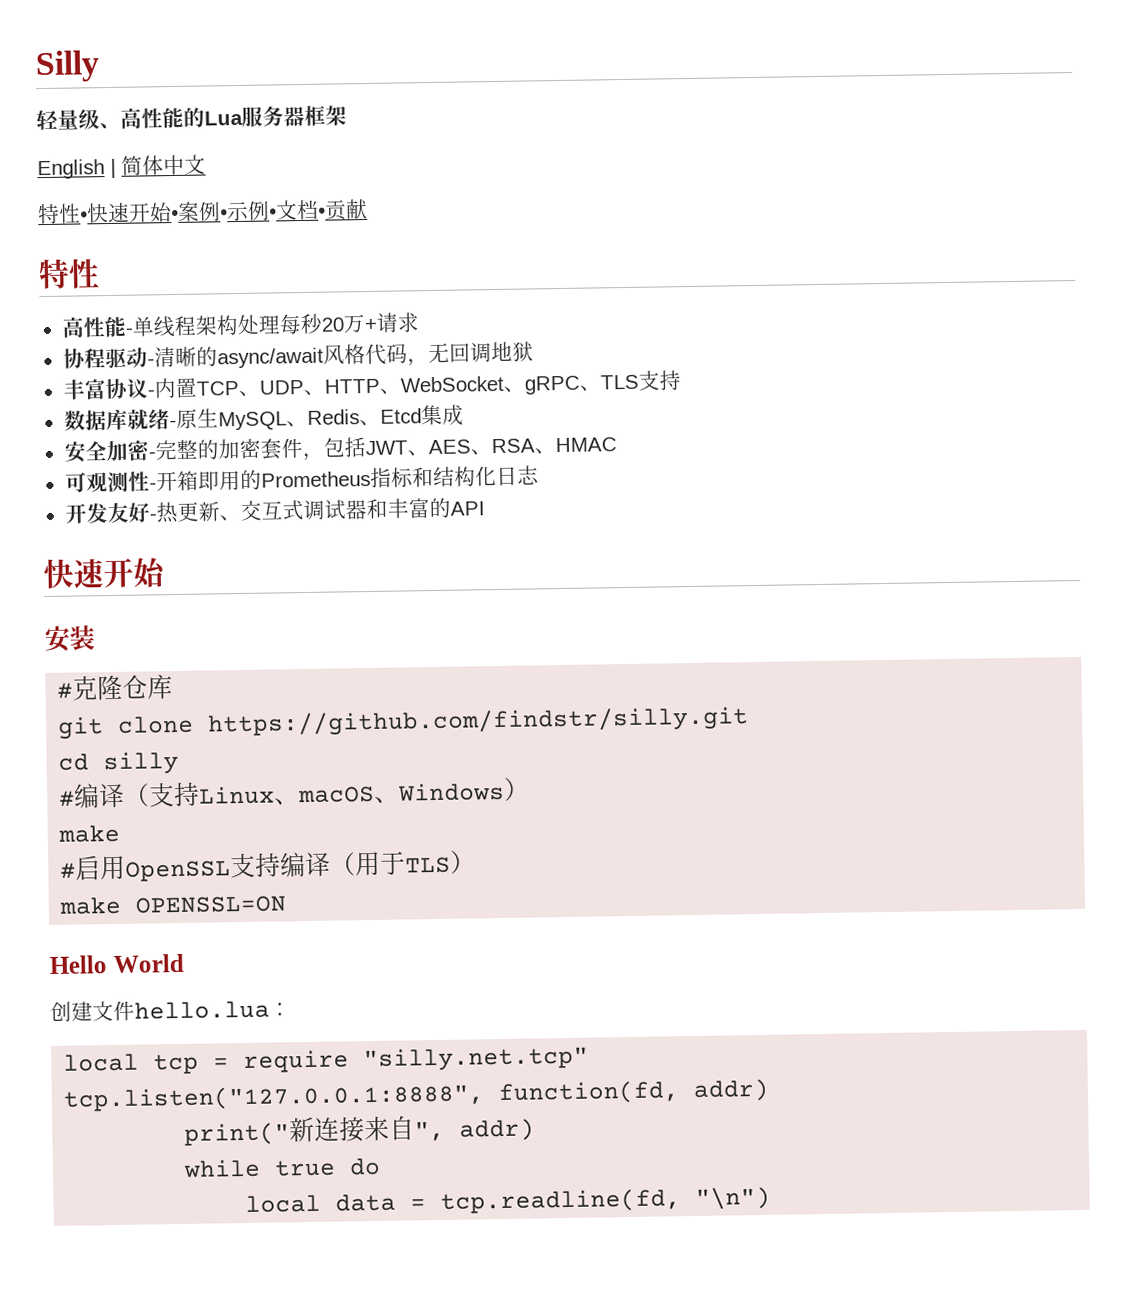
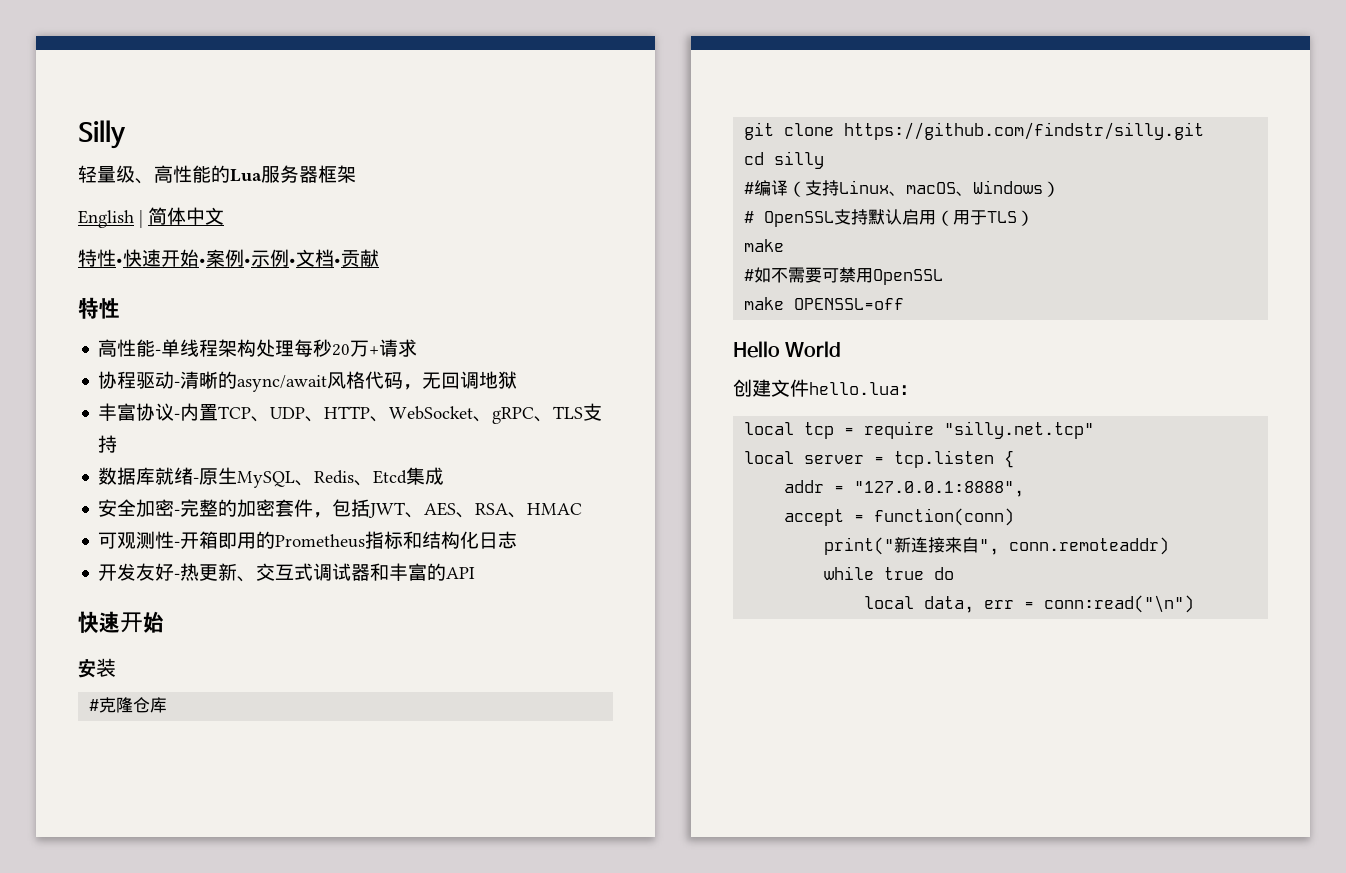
  #编译（支持Linux、macOS、Windows）
+ # OpenSSL支持默认启用（用于TLS）
  make
- #启用OpenSSL支持编译（用于TLS）
- make OPENSSL=ON
+ #如不需要可禁用OpenSSL
+ make OPENSSL=off
- tcp.listen("127.0.0.1:8888", function(fd, addr)
+ local server = tcp.listen {
+ addr = "127.0.0.1:8888",
+ accept = function(conn)
- print("新连接来自", addr)
+ print("新连接来自", conn.remoteaddr)
- local data = tcp.readline(fd, "\n")
+ local data, err = conn:read("\n")

